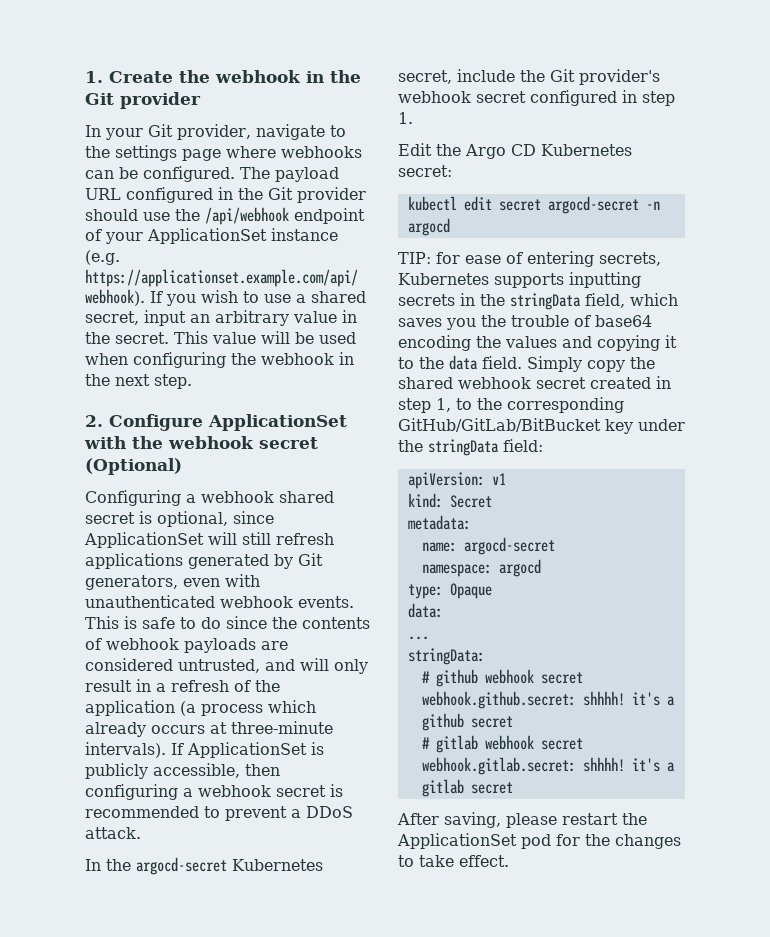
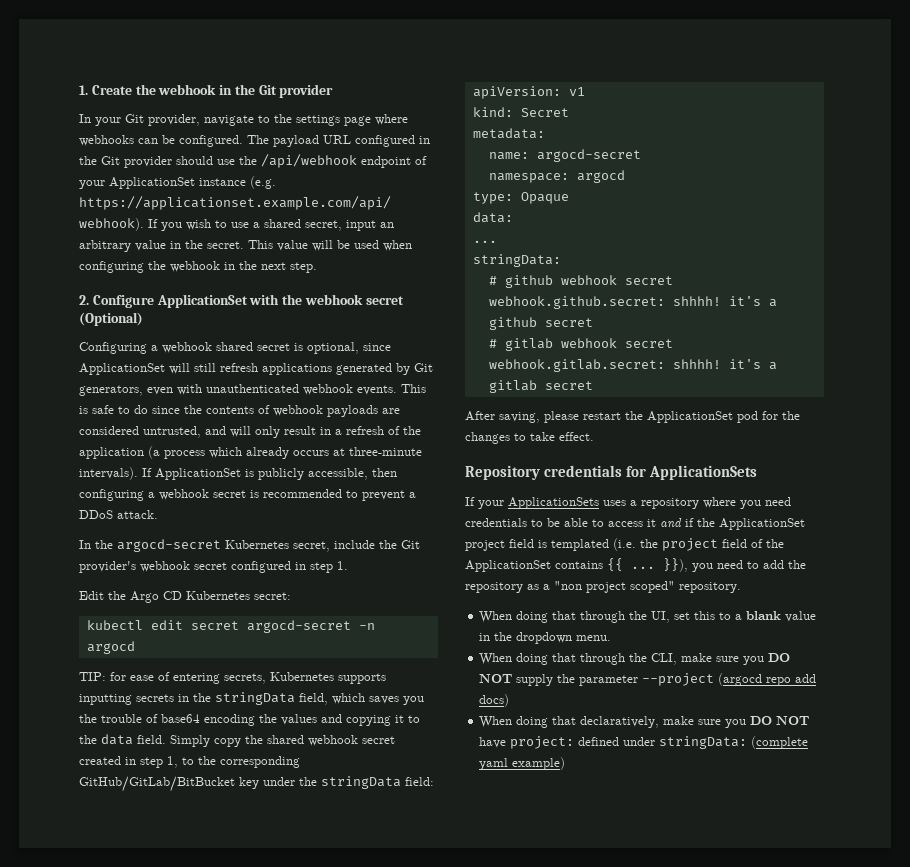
+ Repository credentials for ApplicationSets
+ If your ApplicationSets uses a repository where you need credentials to be able to access it and if the ApplicationSet project field is templated (i.e. the project field of the ApplicationSet contains {{ ... }}), you need to add the repository as a "non project scoped" repository.
+ When doing that through the UI, set this to a blank value in the dropdown menu.
+ When doing that through the CLI, make sure you DO NOT supply the parameter --project (argocd repo add docs)
+ When doing that declaratively, make sure you DO NOT have project: defined under stringData: (complete yaml example)

